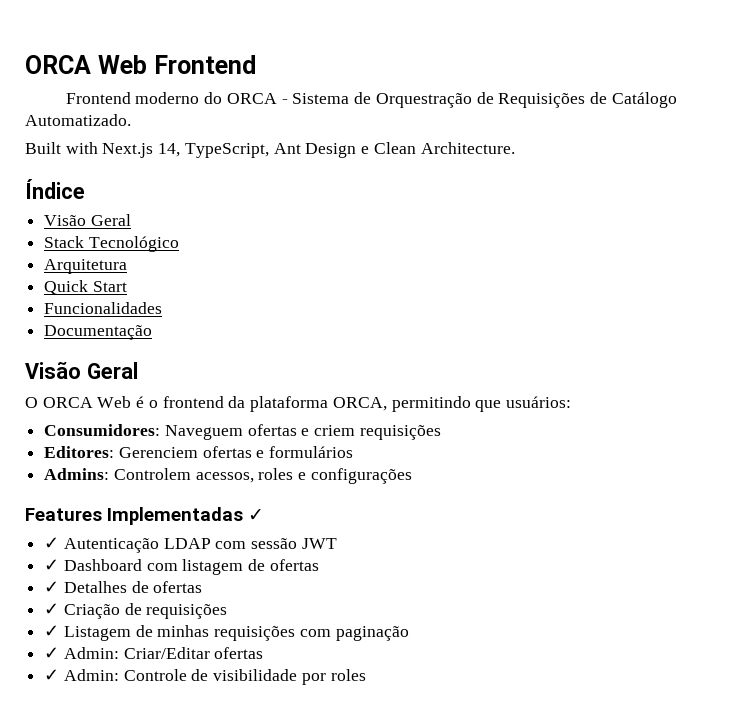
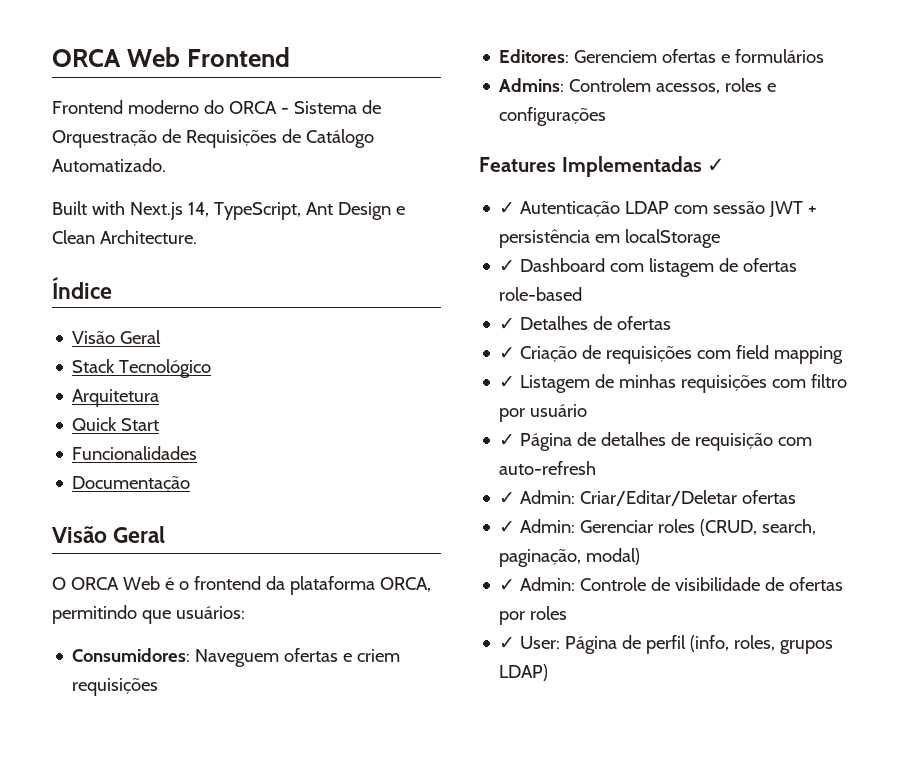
- ✓ Autenticação LDAP com sessão JWT
+ ✓ Autenticação LDAP com sessão JWT + persistência em localStorage
- ✓ Dashboard com listagem de ofertas
+ ✓ Dashboard com listagem de ofertas role-based
- ✓ Criação de requisições
+ ✓ Criação de requisições com field mapping
- ✓ Listagem de minhas requisições com paginação
- ✓ Admin: Criar/Editar ofertas
+ ✓ Listagem de minhas requisições com filtro por usuário
+ ✓ Página de detalhes de requisição com auto-refresh
+ ✓ Admin: Criar/Editar/Deletar ofertas
+ ✓ Admin: Gerenciar roles (CRUD, search, paginação, modal)
- ✓ Admin: Controle de visibilidade por roles
+ ✓ Admin: Controle de visibilidade de ofertas por roles
+ ✓ User: Página de perfil (info, roles, grupos LDAP)

